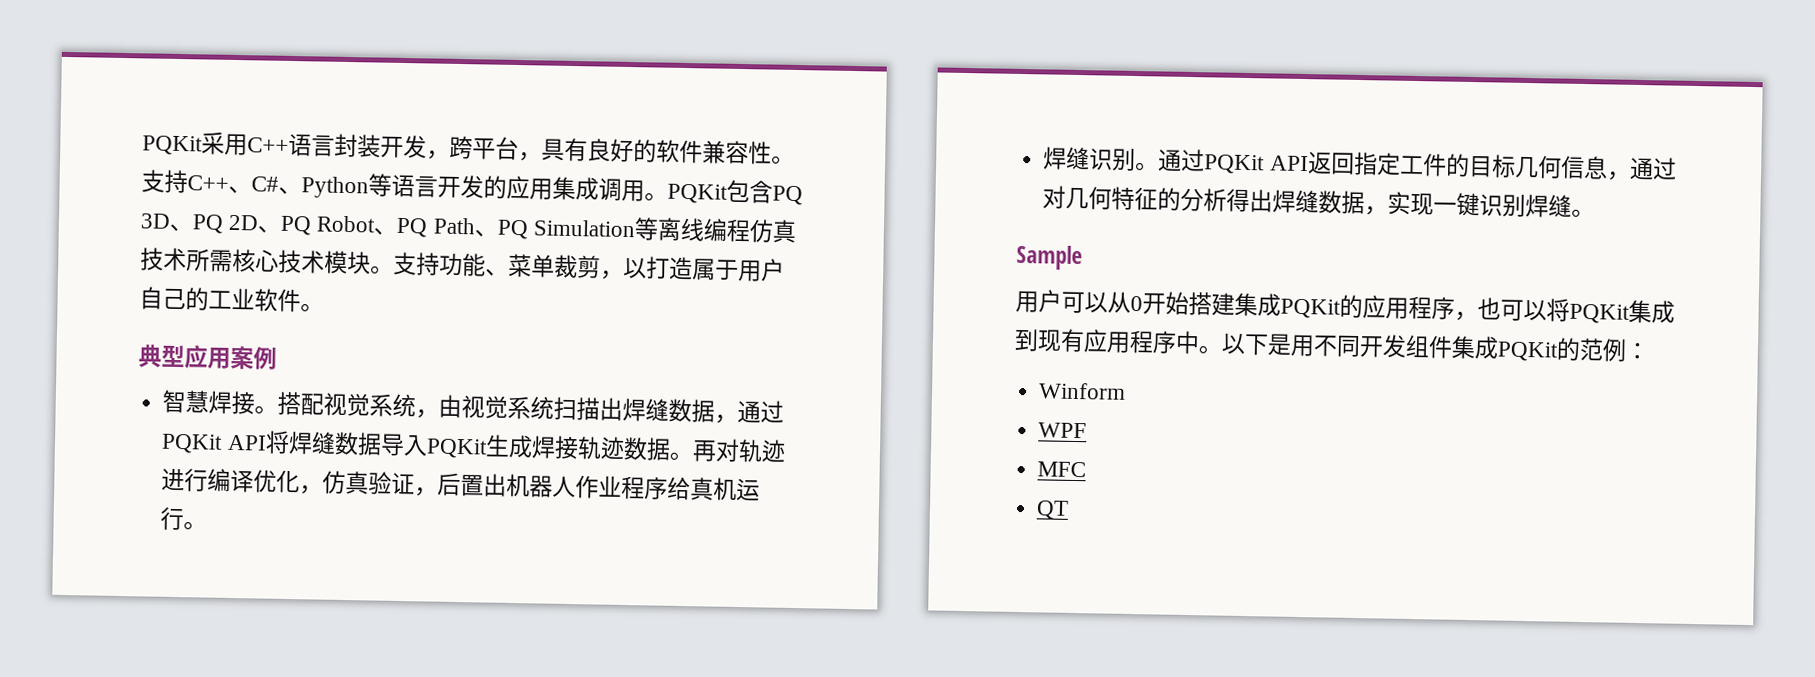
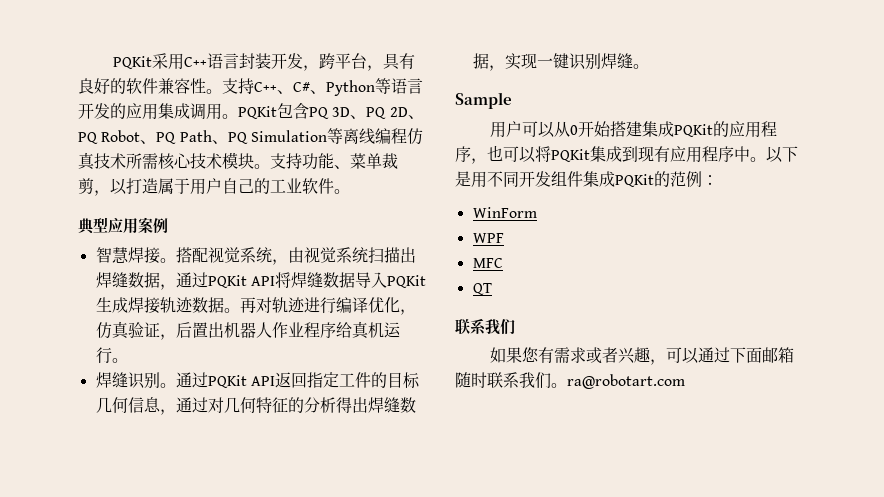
- Winform
+ WinForm
  QT
+ 联系我们
+ 如果您有需求或者兴趣，可以通过下面邮箱随时联系我们。ra@robotart.com

